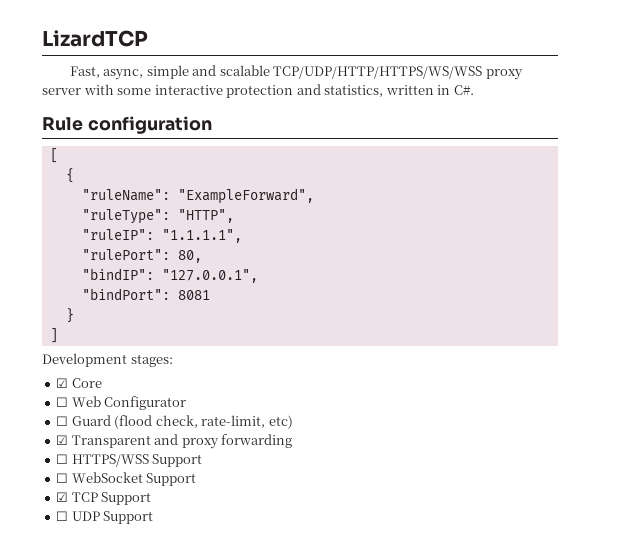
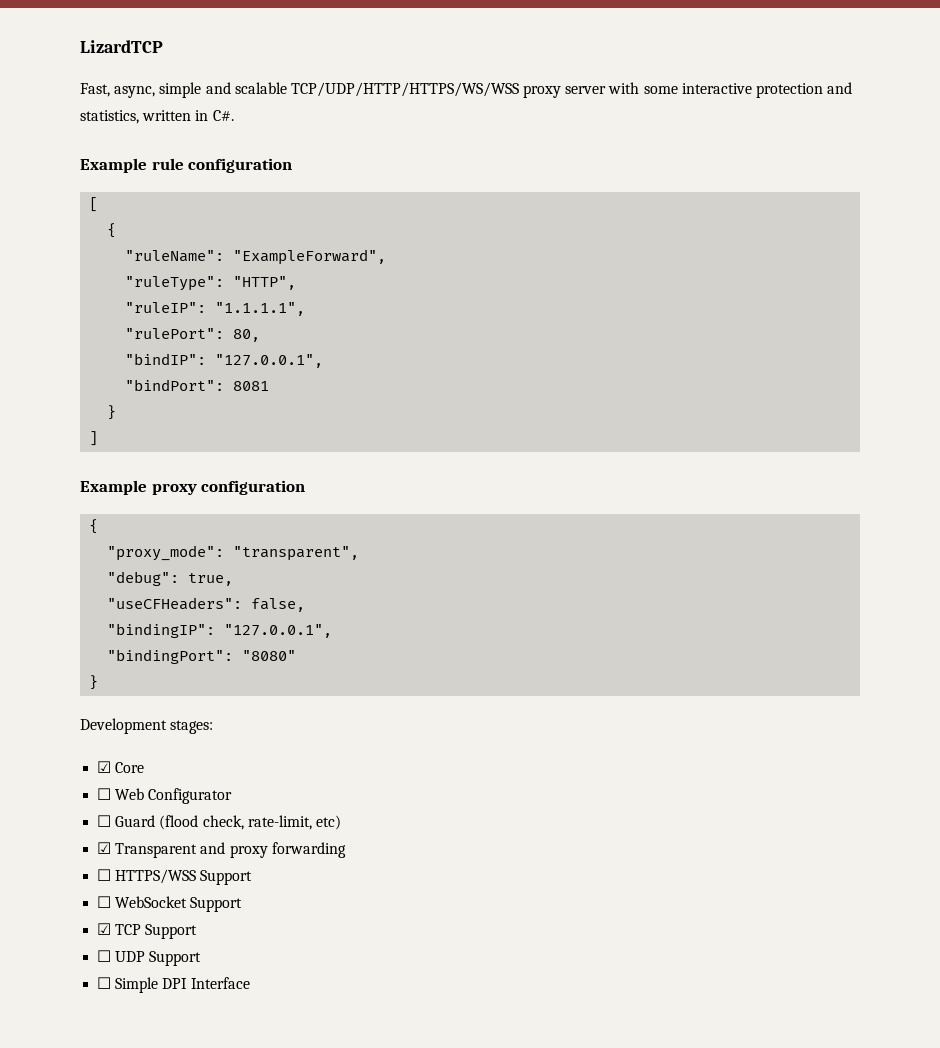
- Rule configuration
+ Example rule configuration
+ Example proxy configuration
+ {
+ "proxy_mode": "transparent",
+ "debug": true,
+ "useCFHeaders": false,
+ "bindingIP": "127.0.0.1",
+ "bindingPort": "8080"
+ }
+ ☐ Simple DPI Interface

